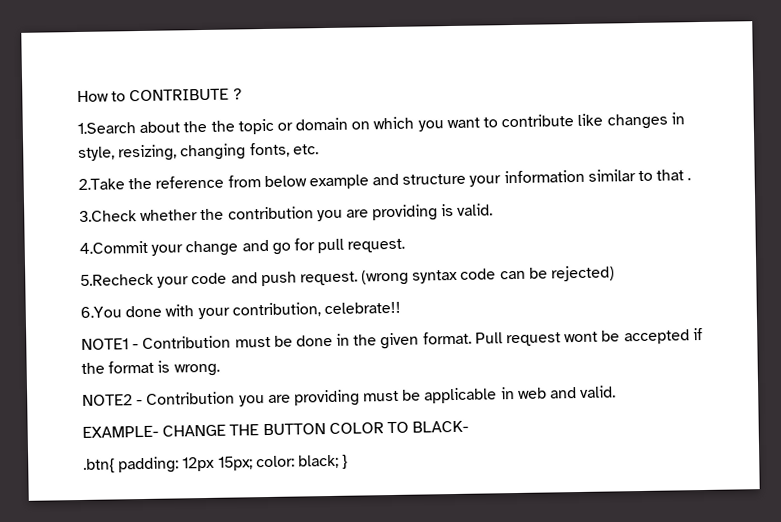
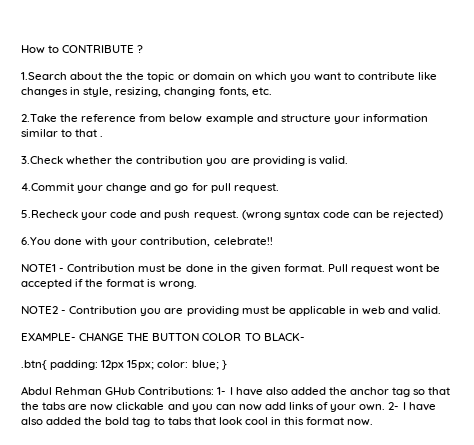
- .btn{ padding: 12px 15px; color: black; }
+ .btn{ padding: 12px 15px; color: blue; }
+ Abdul Rehman GHub Contributions: 1- I have also added the anchor tag so that the tabs are now clickable and you can now add links of your own. 2- I have also added the bold tag to tabs that look cool in this format now.

